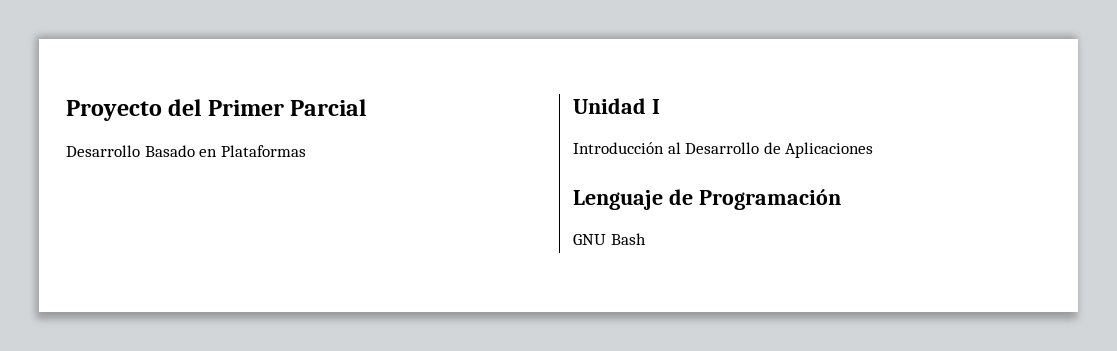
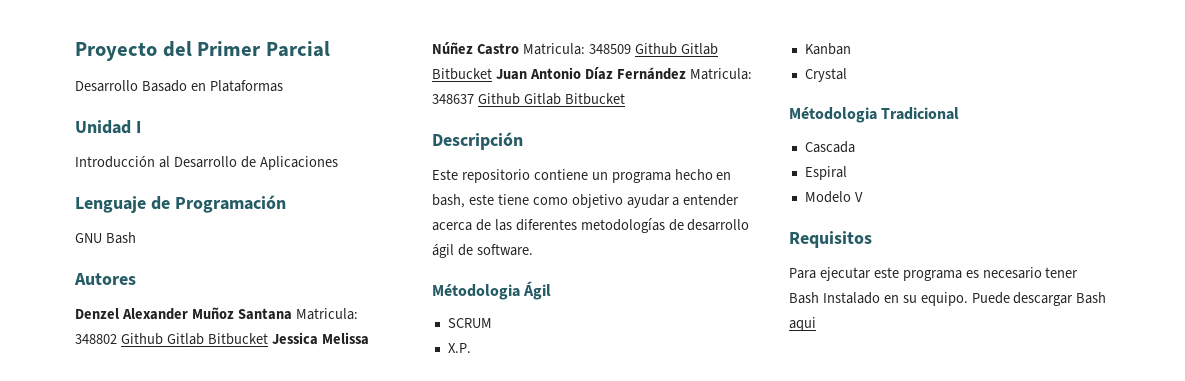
+ Autores
+ Denzel Alexander Muñoz Santana Matricula: 348802 Github Gitlab Bitbucket Jessica Melissa Núñez Castro Matricula: 348509 Github Gitlab Bitbucket Juan Antonio Díaz Fernández Matricula: 348637 Github Gitlab Bitbucket
+ Descripción
+ Este repositorio contiene un programa hecho en bash, este tiene como objetivo ayudar a entender acerca de las diferentes metodologías de desarrollo ágil de software.
+ Métodologia Ágil
+ SCRUM
+ X.P.
+ Kanban
+ Crystal
+ Métodologia Tradicional
+ Cascada
+ Espiral
+ Modelo V
+ Requisitos
+ Para ejecutar este programa es necesario tener Bash Instalado en su equipo. Puede descargar Bash aqui

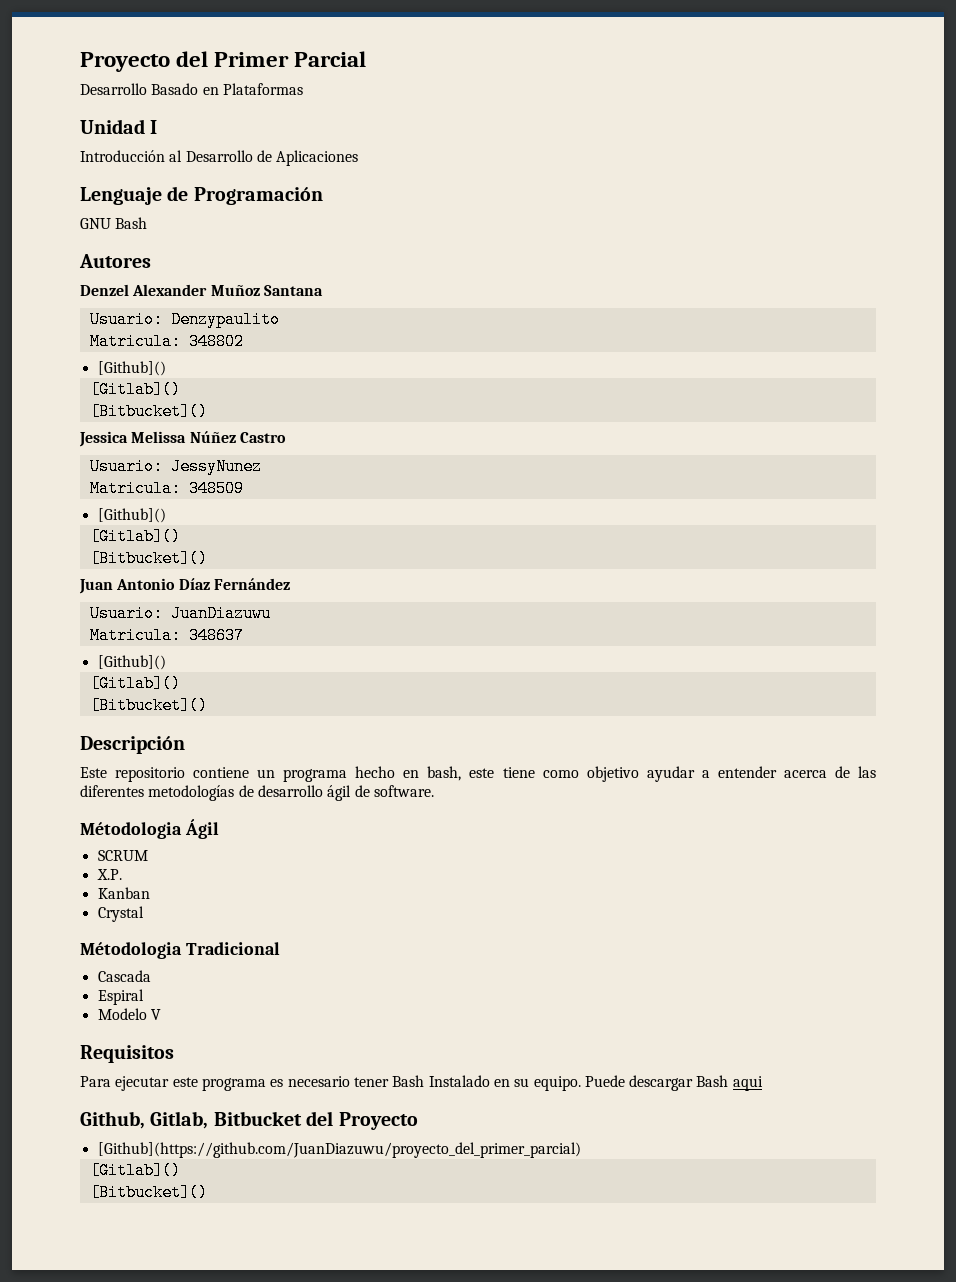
- Denzel Alexander Muñoz Santana Matricula: 348802 Github Gitlab Bitbucket Jessica Melissa Núñez Castro Matricula: 348509 Github Gitlab Bitbucket Juan Antonio Díaz Fernández Matricula: 348637 Github Gitlab Bitbucket
+ Denzel Alexander Muñoz Santana
+ Usuario: Denzypaulito
+ Matricula: 348802
+ [Github]()
+ [Gitlab]()
+ [Bitbucket]()
+ Jessica Melissa Núñez Castro
+ Usuario: JessyNunez
+ Matricula: 348509
+ [Github]()
+ [Gitlab]()
+ [Bitbucket]()
+ Juan Antonio Díaz Fernández
+ Usuario: JuanDiazuwu
+ Matricula: 348637
+ [Github]()
+ [Gitlab]()
+ [Bitbucket]()
+ Github, Gitlab, Bitbucket del Proyecto
+ [Github](https://github.com/JuanDiazuwu/proyecto_del_primer_parcial)
+ [Gitlab]()
+ [Bitbucket]()

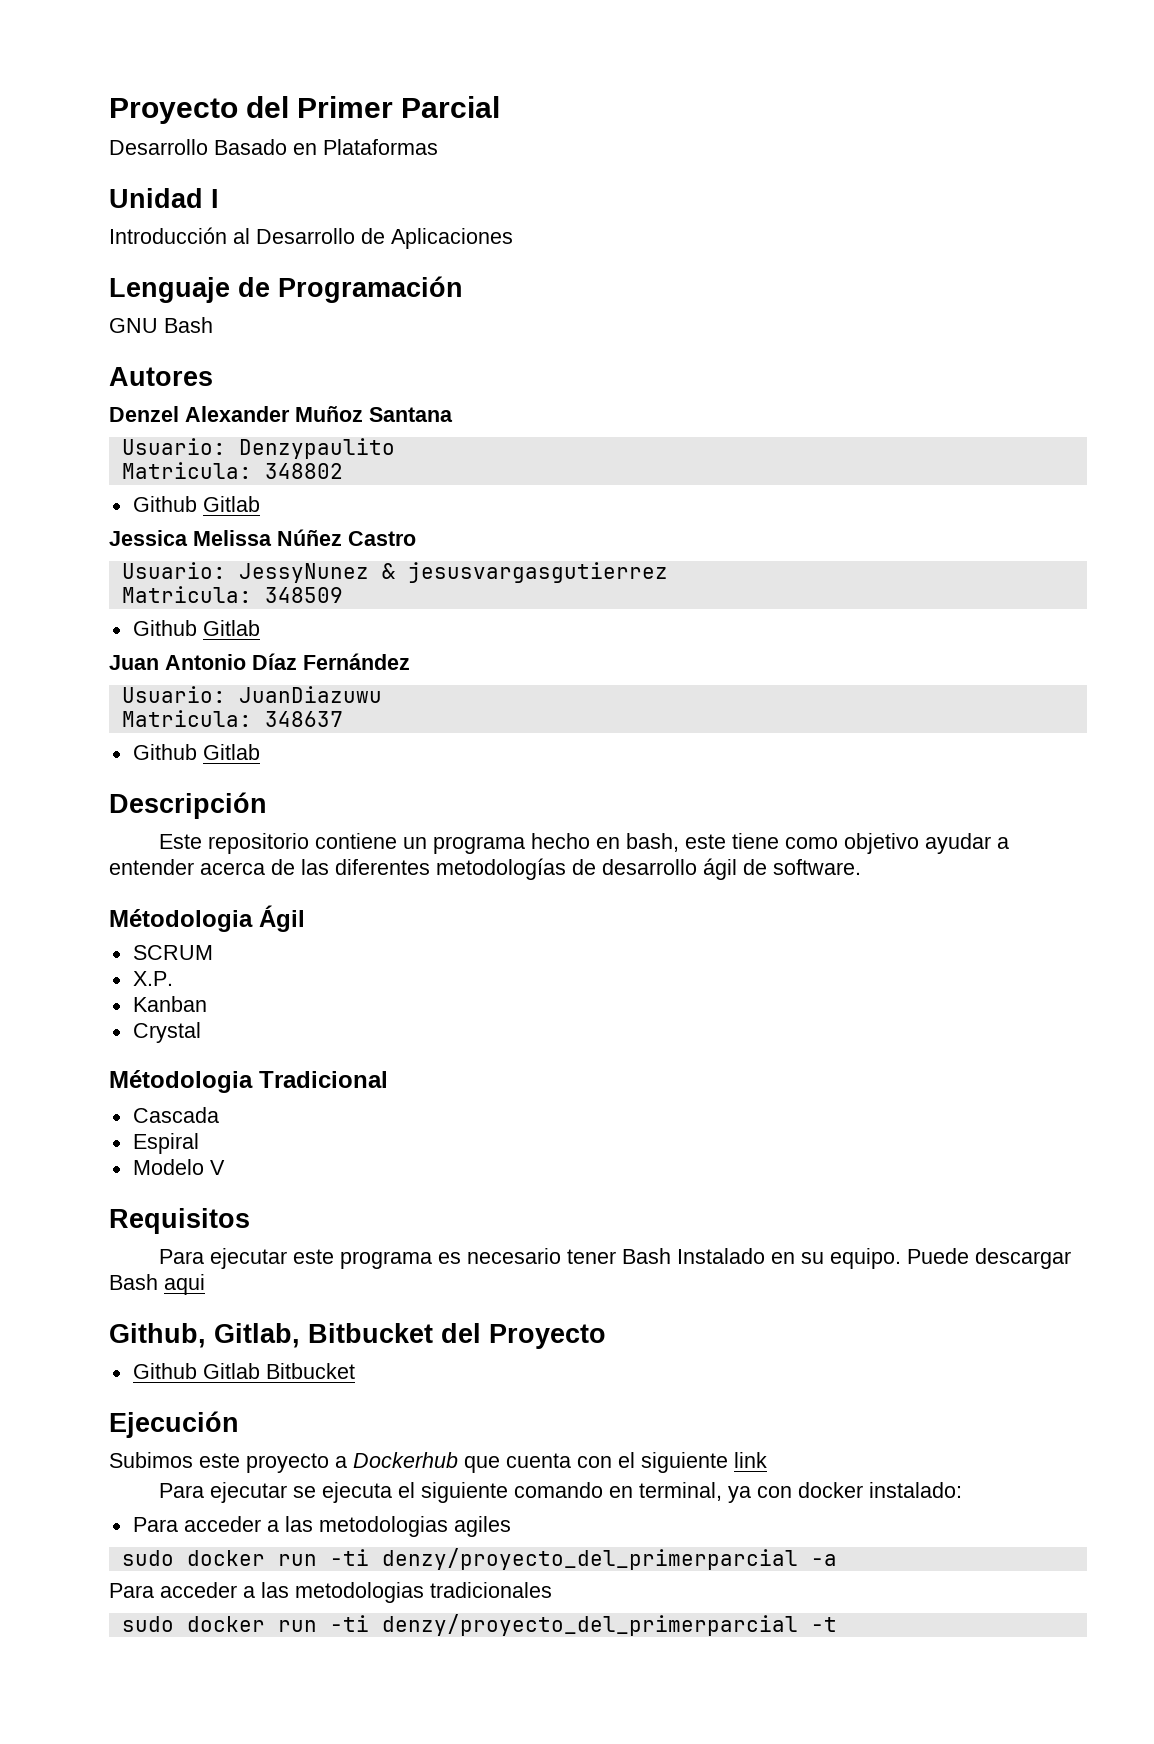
  Matricula: 348802
- [Github]()
- [Gitlab]()
- [Bitbucket]()
+ Github Gitlab
- Usuario: JessyNunez
+ Usuario: JessyNunez & jesusvargasgutierrez
  Matricula: 348509
- [Github]()
- [Gitlab]()
- [Bitbucket]()
+ Github Gitlab
  Matricula: 348637
- [Github]()
- [Gitlab]()
- [Bitbucket]()
+ Github Gitlab
- [Github](https://github.com/JuanDiazuwu/proyecto_del_primer_parcial)
- [Gitlab]()
- [Bitbucket]()
+ Github Gitlab Bitbucket
+ Ejecución
+ Subimos este proyecto a Dockerhub que cuenta con el siguiente link
+ Para ejecutar se ejecuta el siguiente comando en terminal, ya con docker instalado:
+ Para acceder a las metodologias agiles
+ sudo docker run -ti denzy/proyecto_del_primerparcial -a
+ Para acceder a las metodologias tradicionales
+ sudo docker run -ti denzy/proyecto_del_primerparcial -t

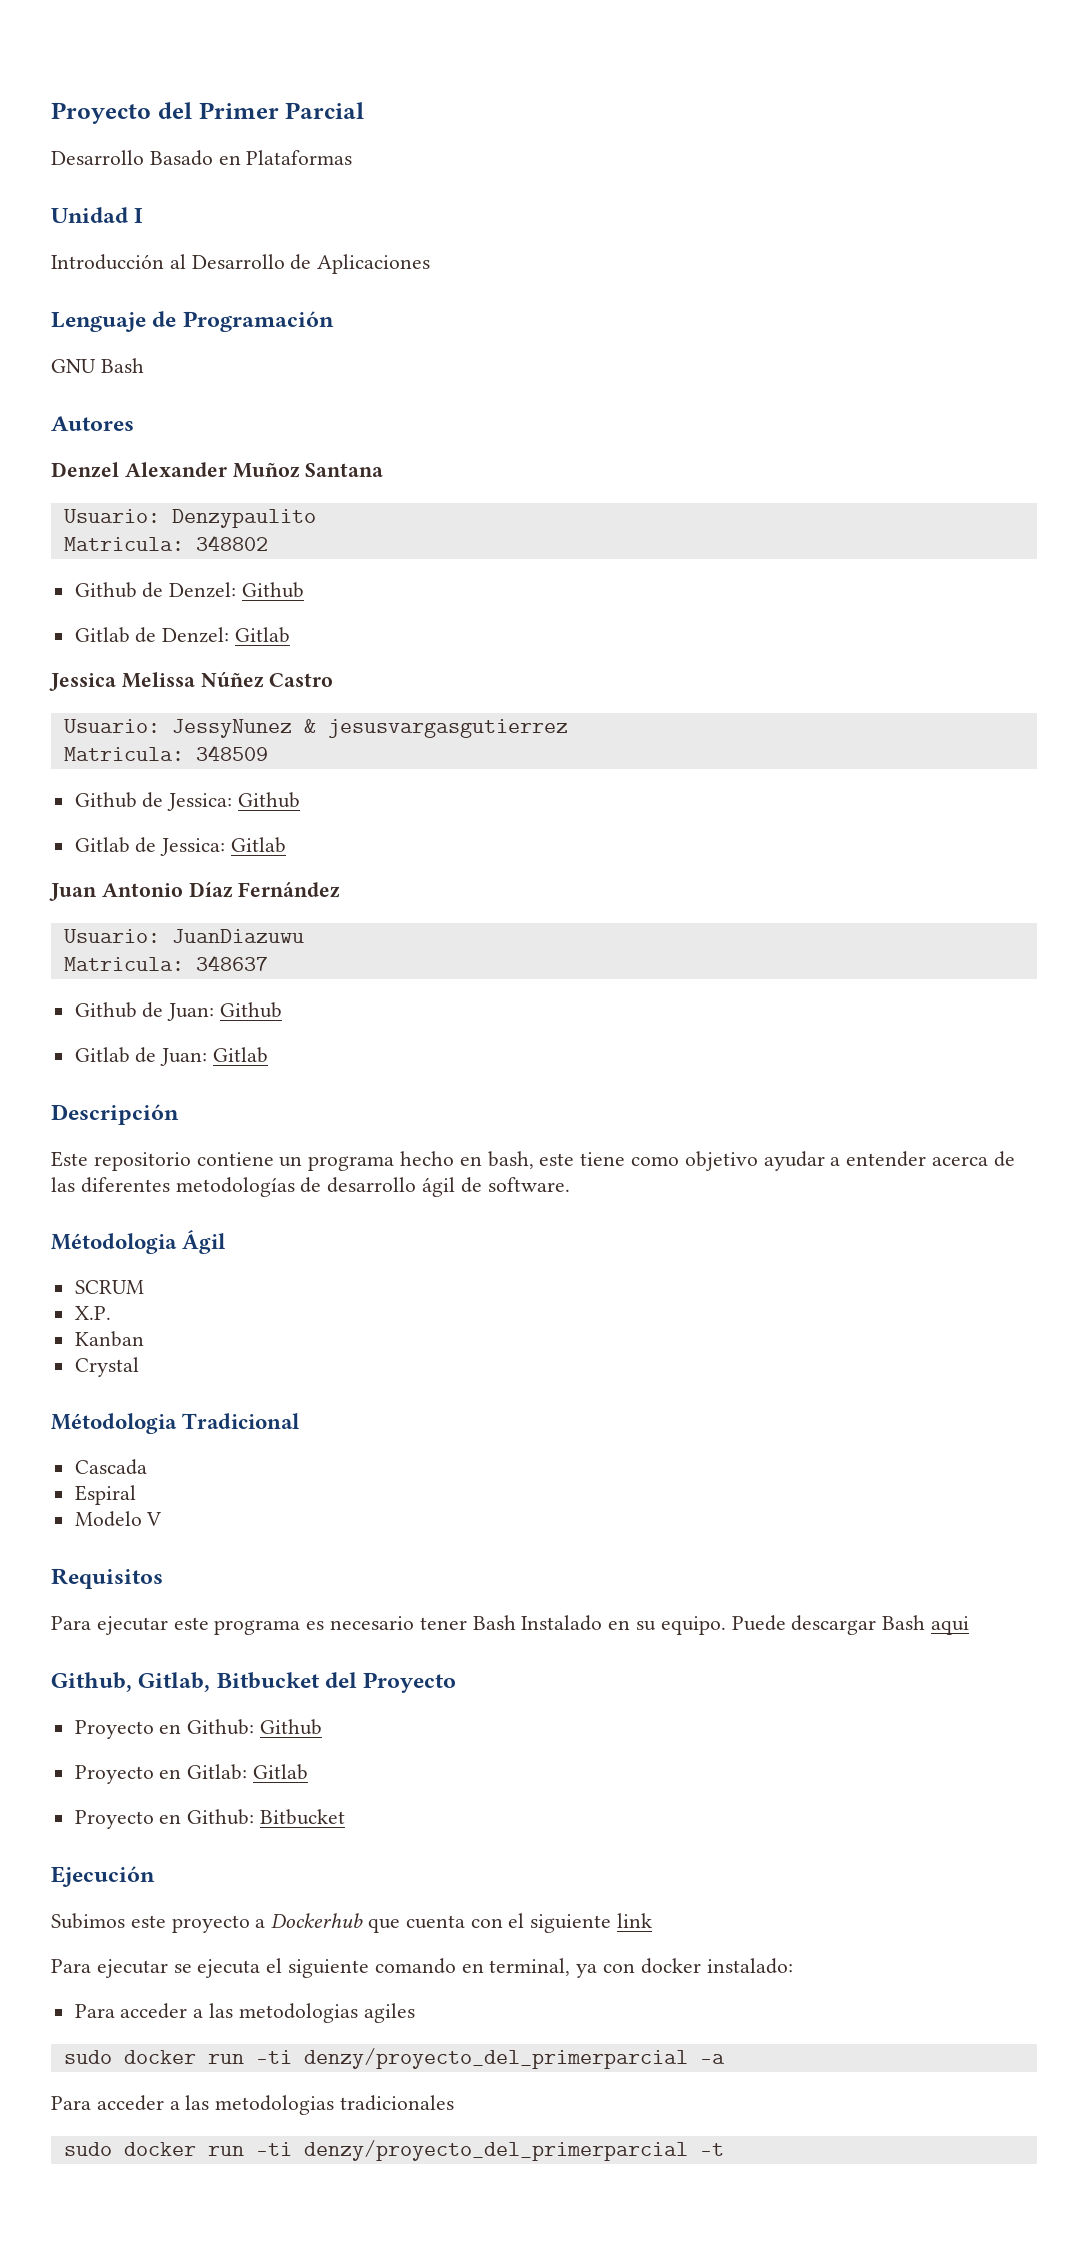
  Matricula: 348802
- Github Gitlab
+ Github de Denzel: Github
+ Gitlab de Denzel: Gitlab
  Matricula: 348509
- Github Gitlab
+ Github de Jessica: Github
+ Gitlab de Jessica: Gitlab
  Matricula: 348637
- Github Gitlab
+ Github de Juan: Github
+ Gitlab de Juan: Gitlab
- Github Gitlab Bitbucket
+ Proyecto en Github: Github
+ Proyecto en Gitlab: Gitlab
+ Proyecto en Github: Bitbucket

